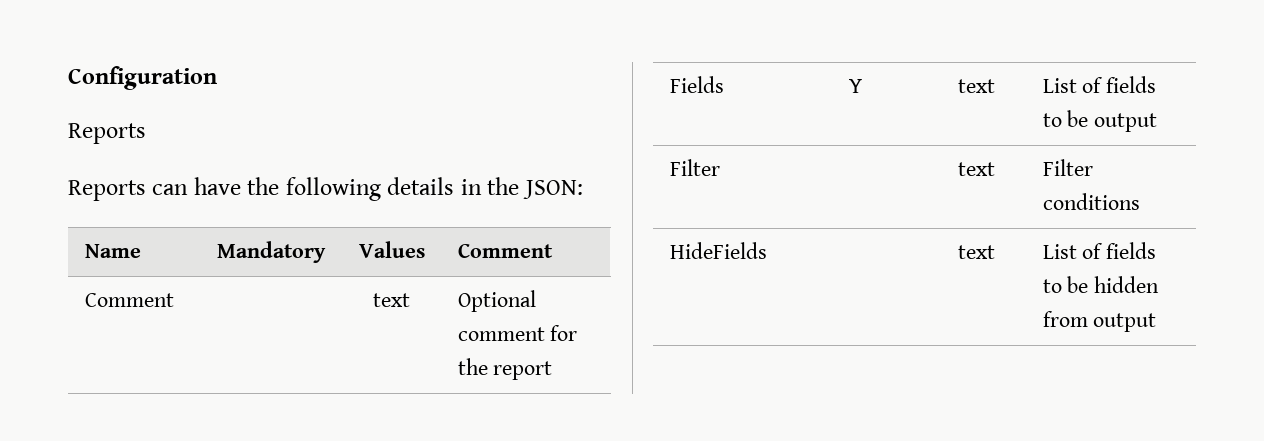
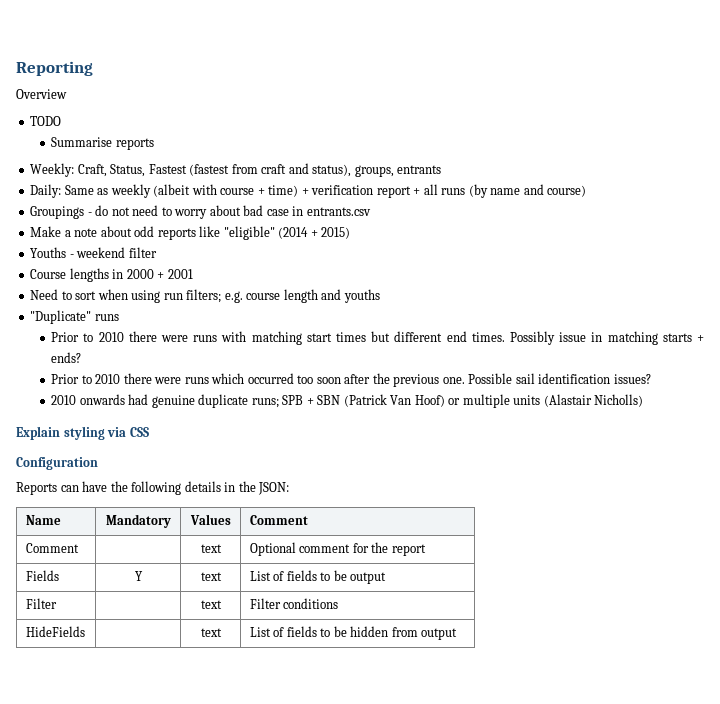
+ Reporting
+ Overview
+ TODO
+ Summarise reports
+ Weekly: Craft, Status, Fastest (fastest from craft and status), groups, entrants
+ Daily: Same as weekly (albeit with course + time) + verification report + all runs (by name and course)
+ Groupings - do not need to worry about bad case in entrants.csv
+ Make a note about odd reports like "eligible" (2014 + 2015)
+ Youths - weekend filter
+ Course lengths in 2000 + 2001
+ Need to sort when using run filters; e.g. course length and youths
+ "Duplicate" runs
+ Prior to 2010 there were runs with matching start times but different end times. Possibly issue in matching starts + ends?
+ Prior to 2010 there were runs which occurred too soon after the previous one. Possible sail identification issues?
+ 2010 onwards had genuine duplicate runs; SPB + SBN (Patrick Van Hoof) or multiple units (Alastair Nicholls)
+ Explain styling via CSS
  Configuration
- Reports

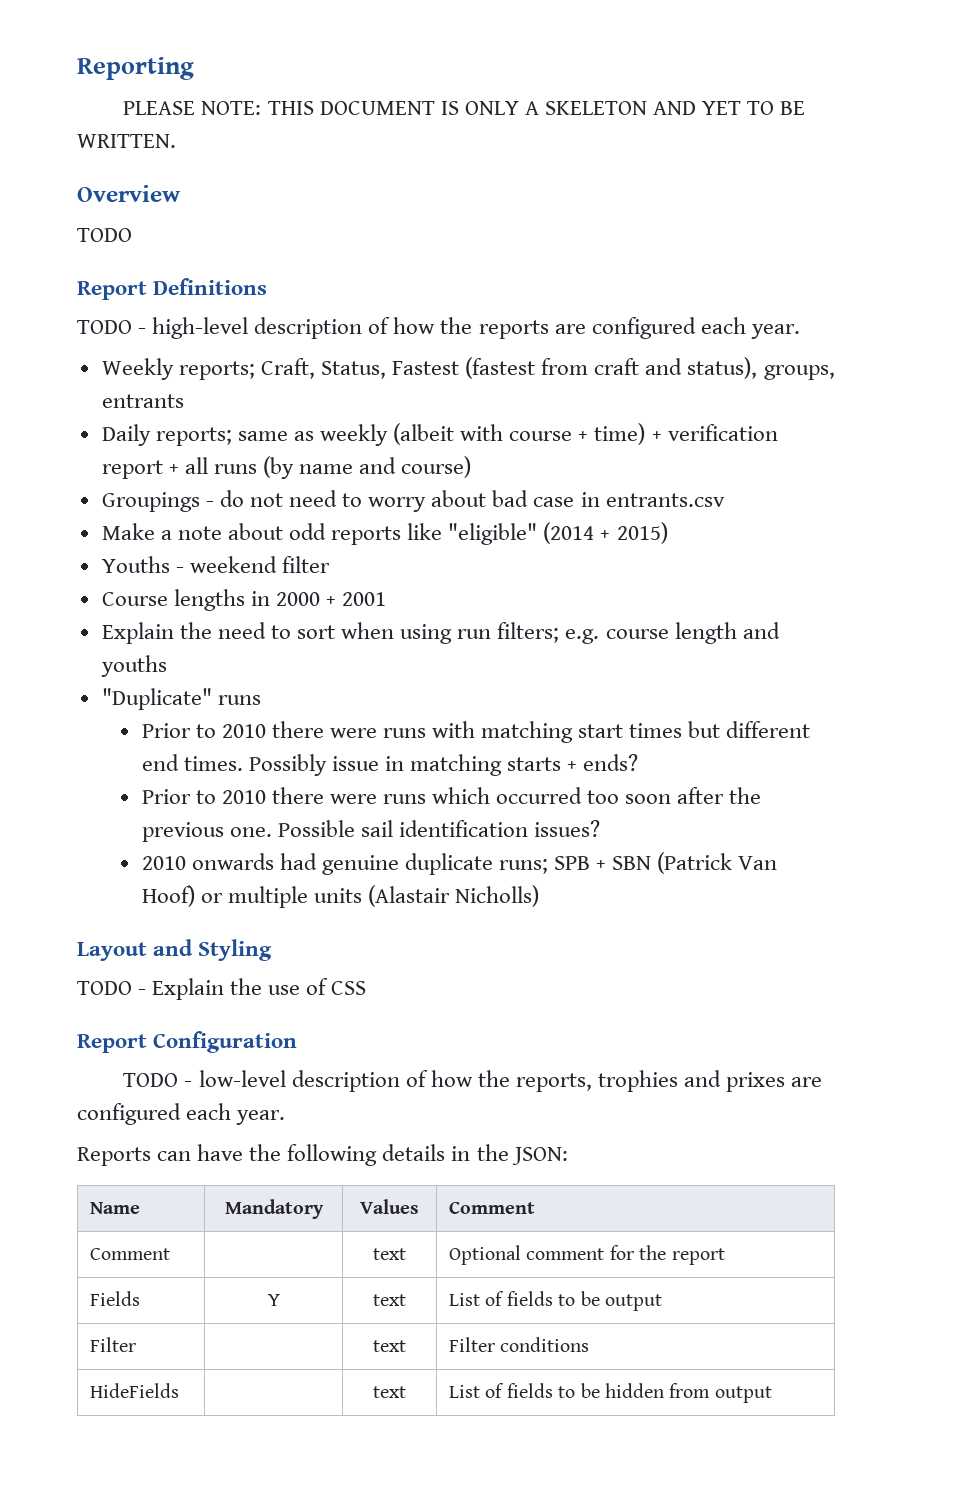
+ PLEASE NOTE: THIS DOCUMENT IS ONLY A SKELETON AND YET TO BE WRITTEN.
  Overview
  TODO
- Summarise reports
- Weekly: Craft, Status, Fastest (fastest from craft and status), groups, entrants
+ Report Definitions
+ TODO - high-level description of how the reports are configured each year.
+ Weekly reports; Craft, Status, Fastest (fastest from craft and status), groups, entrants
- Daily: Same as weekly (albeit with course + time) + verification report + all runs (by name and course)
+ Daily reports; same as weekly (albeit with course + time) + verification report + all runs (by name and course)
- Need to sort when using run filters; e.g. course length and youths
+ Explain the need to sort when using run filters; e.g. course length and youths
- Explain styling via CSS
+ Layout and Styling
+ TODO - Explain the use of CSS
- Configuration
+ Report Configuration
+ TODO - low-level description of how the reports, trophies and prixes are configured each year.

